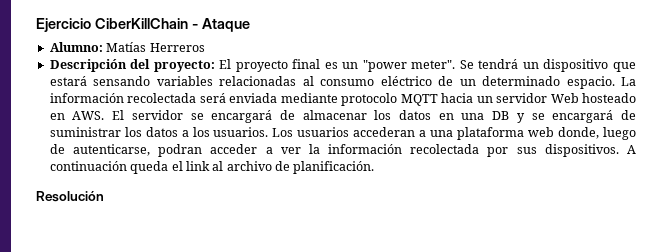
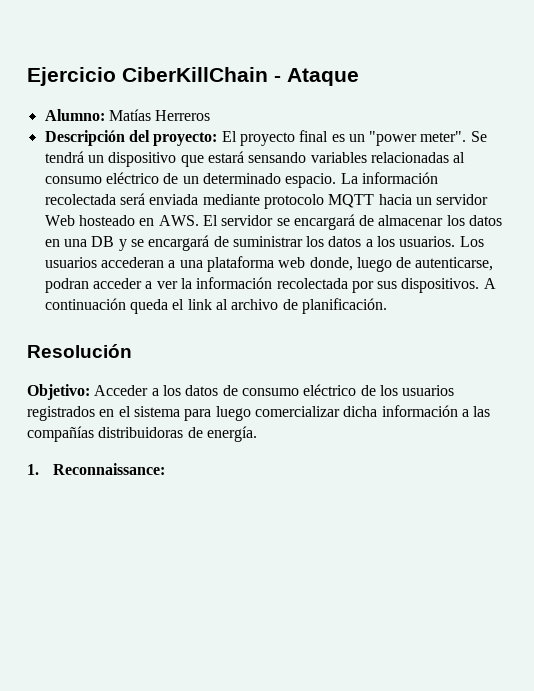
+ Objetivo: Acceder a los datos de consumo eléctrico de los usuarios registrados en el sistema para luego comercializar dicha información a las compañías distribuidoras de energía.
+ 1. Reconnaissance:

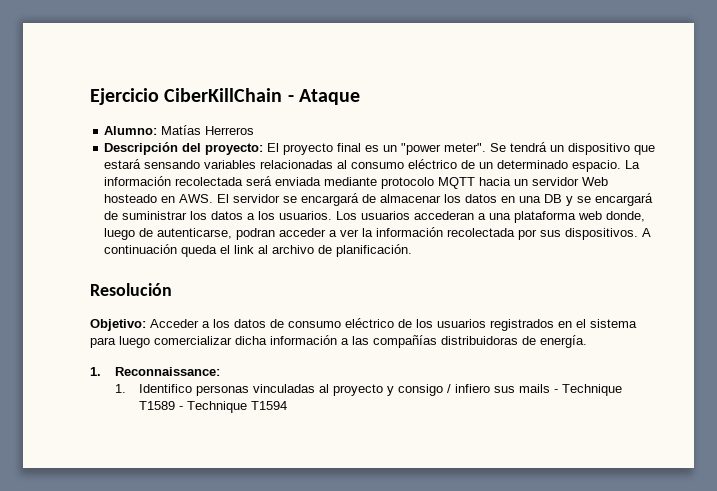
+ 1. Identifico personas vinculadas al proyecto y consigo / infiero sus mails - Technique T1589 - Technique T1594

